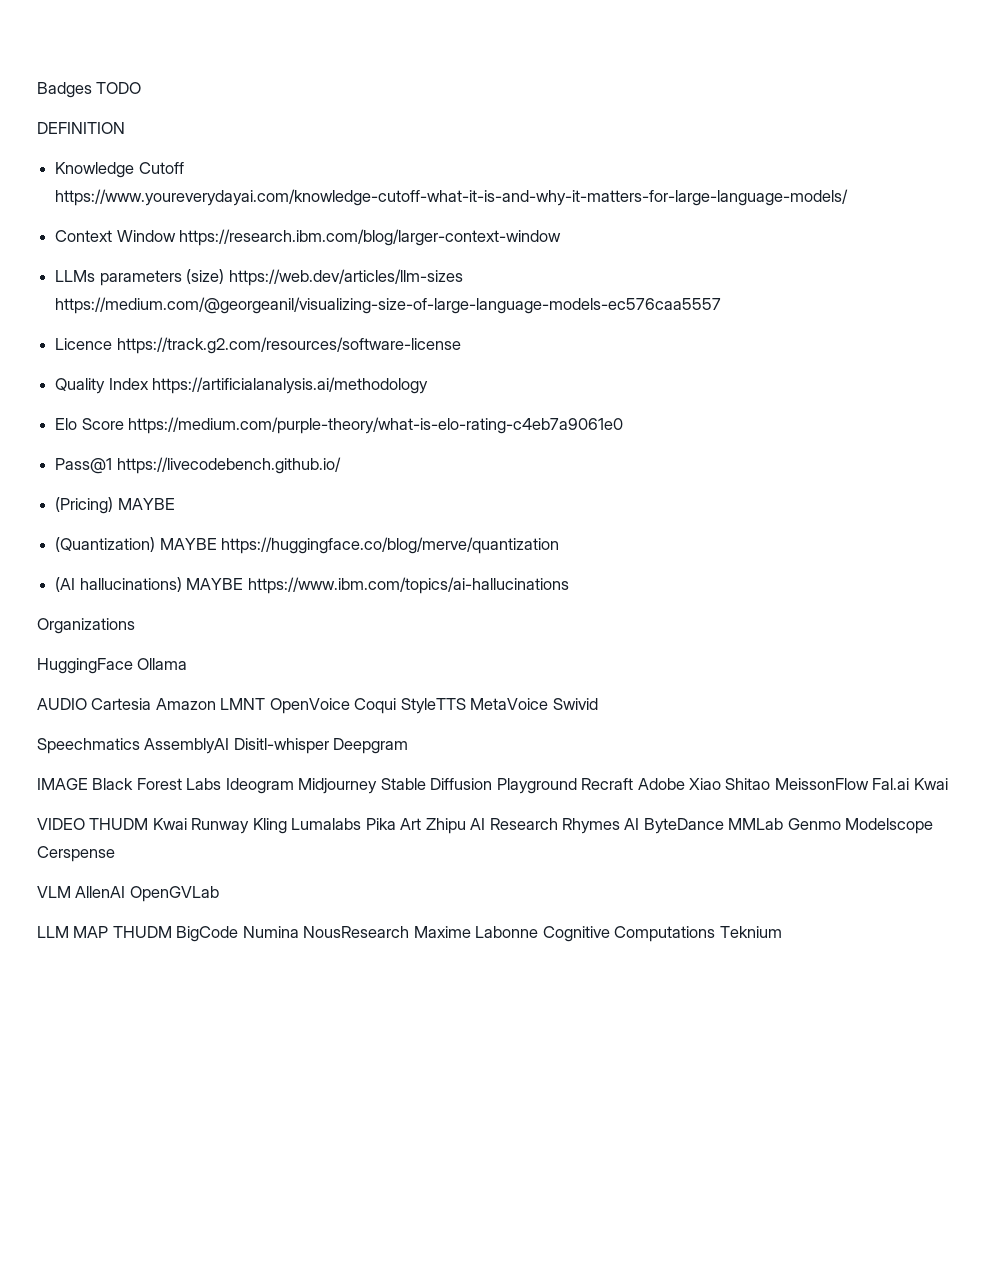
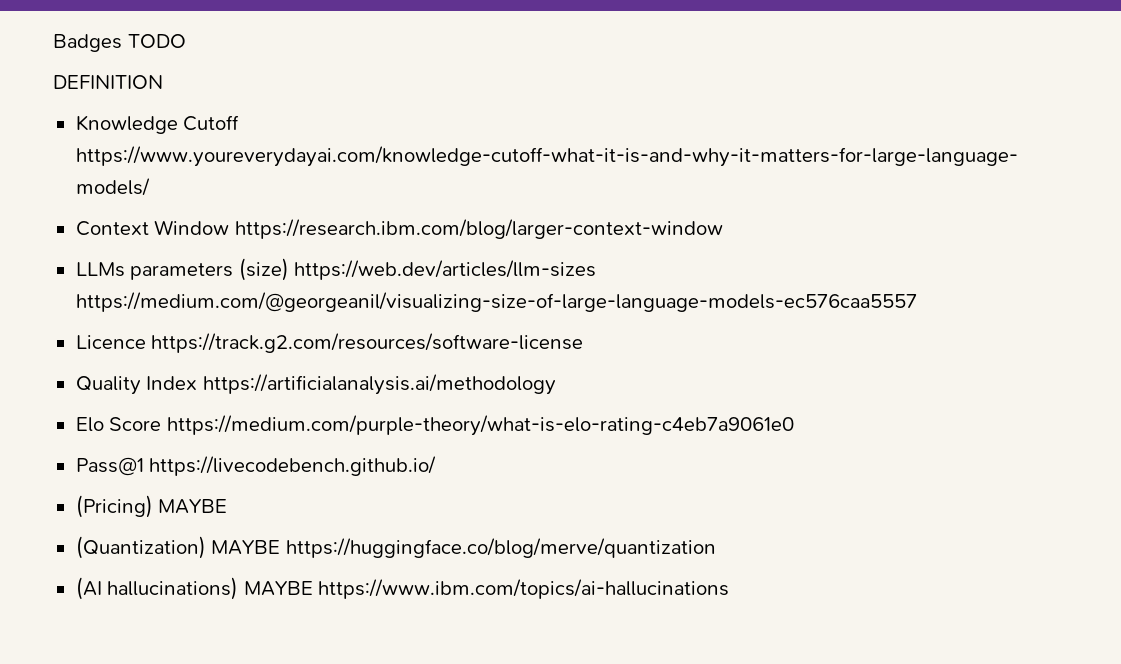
- Organizations
- HuggingFace Ollama
- AUDIO Cartesia Amazon LMNT OpenVoice Coqui StyleTTS MetaVoice Swivid
- Speechmatics AssemblyAI Disitl-whisper Deepgram
- IMAGE Black Forest Labs Ideogram Midjourney Stable Diffusion Playground Recraft Adobe Xiao Shitao MeissonFlow Fal.ai Kwai
- VIDEO THUDM Kwai Runway Kling Lumalabs Pika Art Zhipu AI Research Rhymes AI ByteDance MMLab Genmo Modelscope Cerspense
- VLM AllenAI OpenGVLab
- LLM MAP THUDM BigCode Numina NousResearch Maxime Labonne Cognitive Computations Teknium

